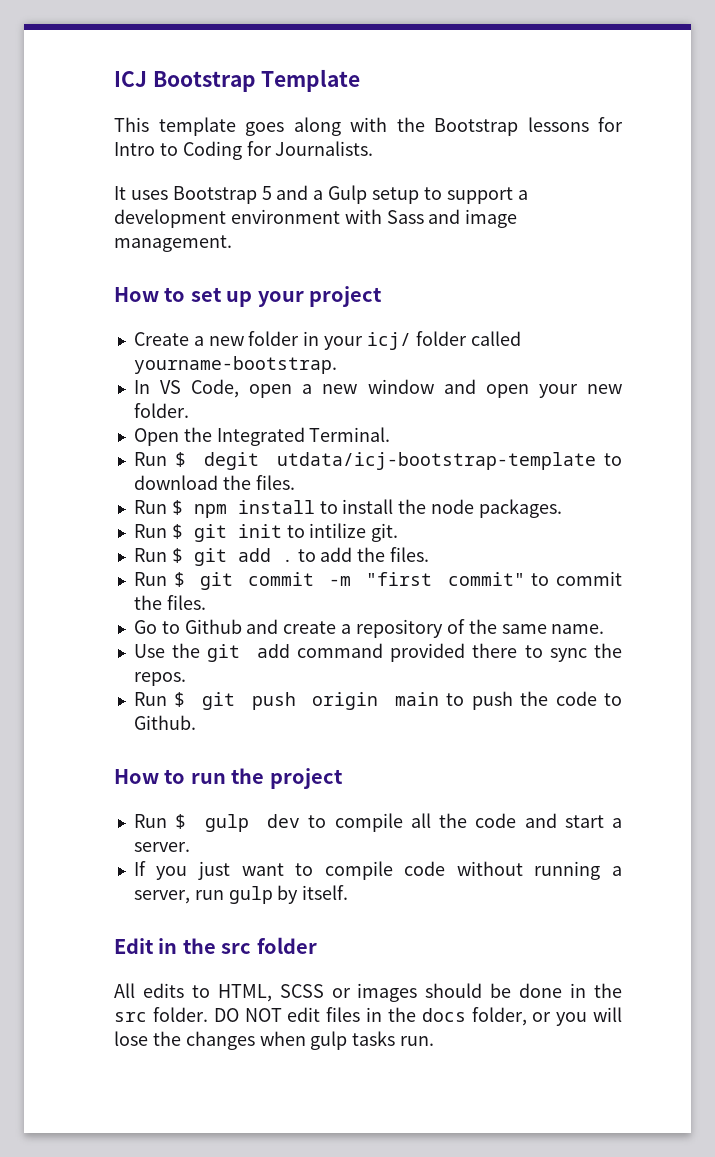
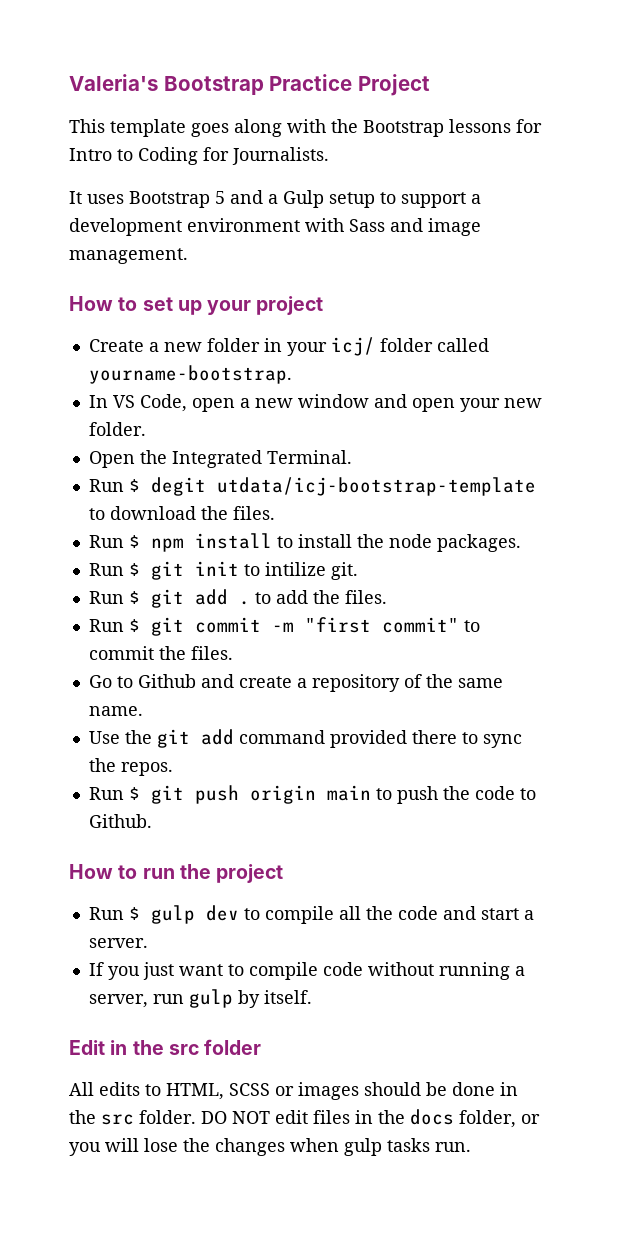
- ICJ Bootstrap Template
+ Valeria's Bootstrap Practice Project

